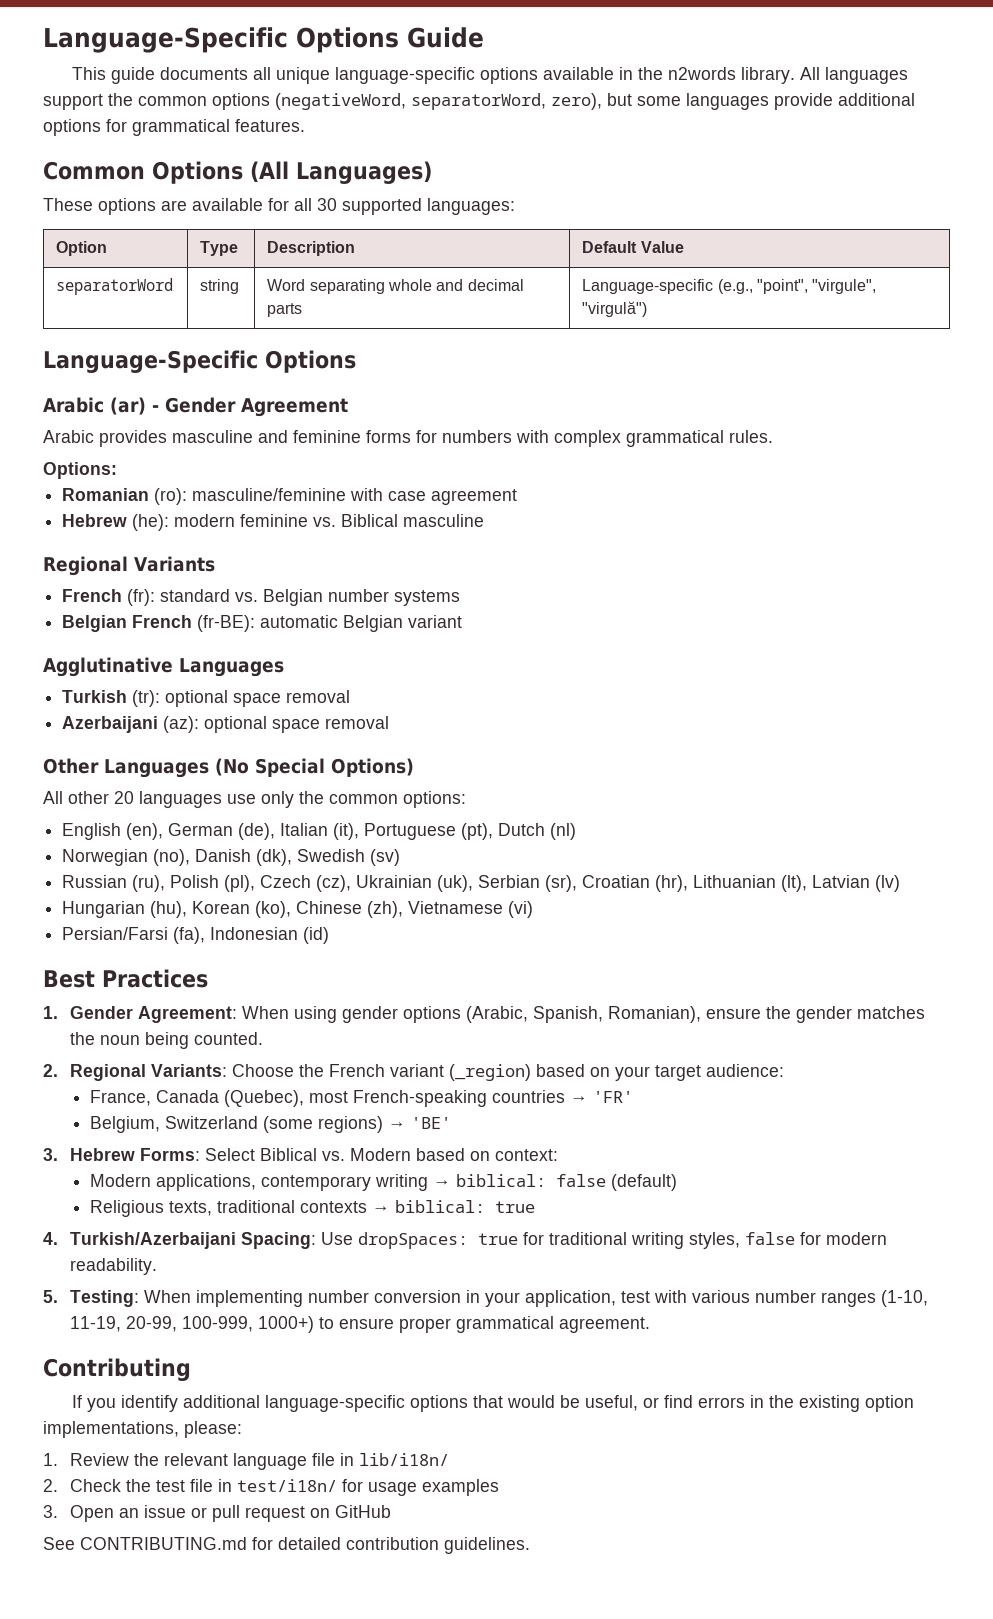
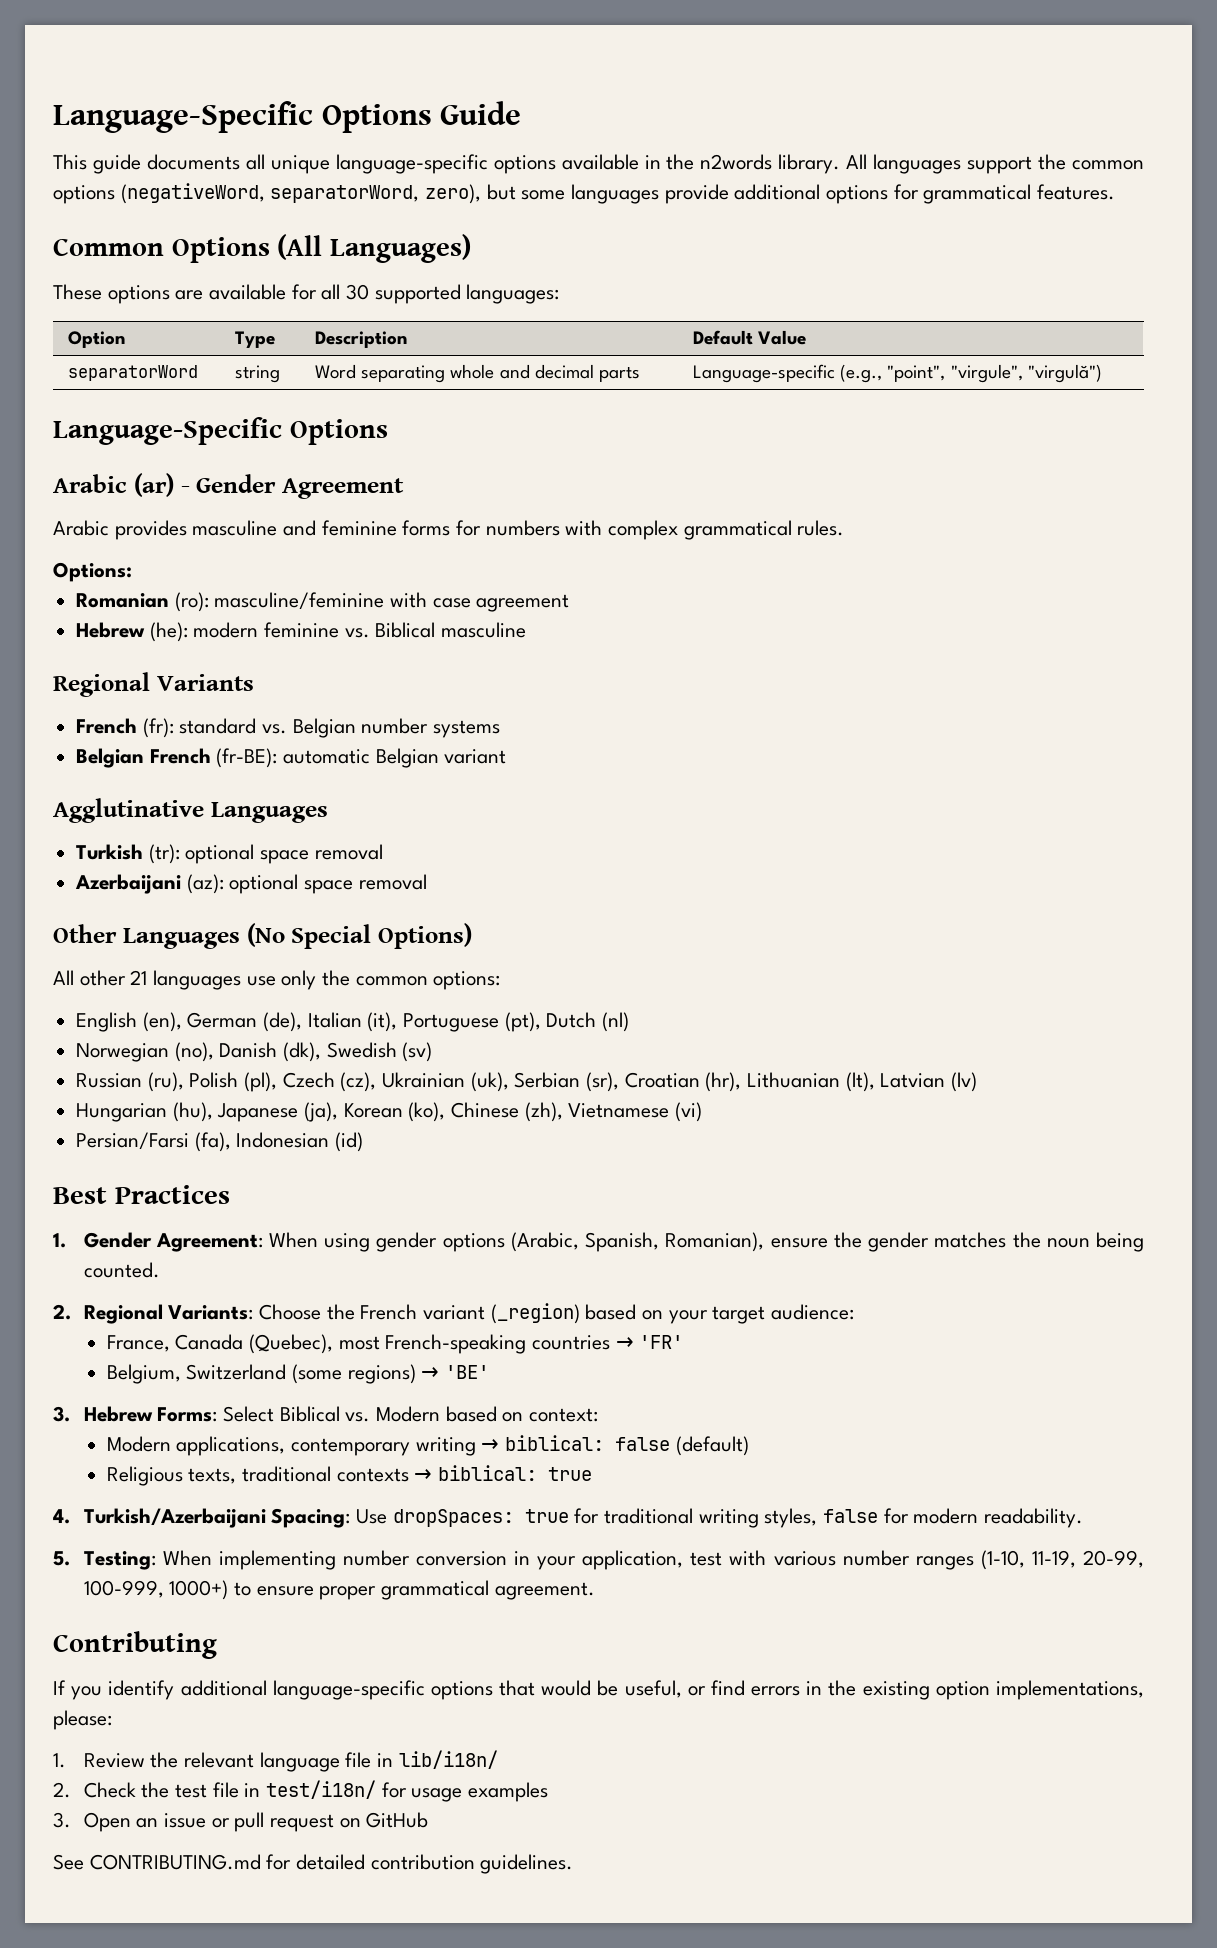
- All other 20 languages use only the common options:
+ All other 21 languages use only the common options:
- Hungarian (hu), Korean (ko), Chinese (zh), Vietnamese (vi)
+ Hungarian (hu), Japanese (ja), Korean (ko), Chinese (zh), Vietnamese (vi)

